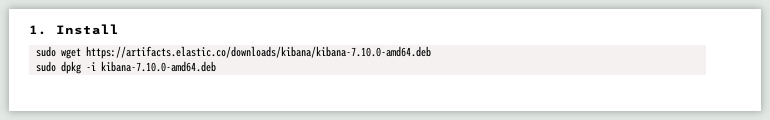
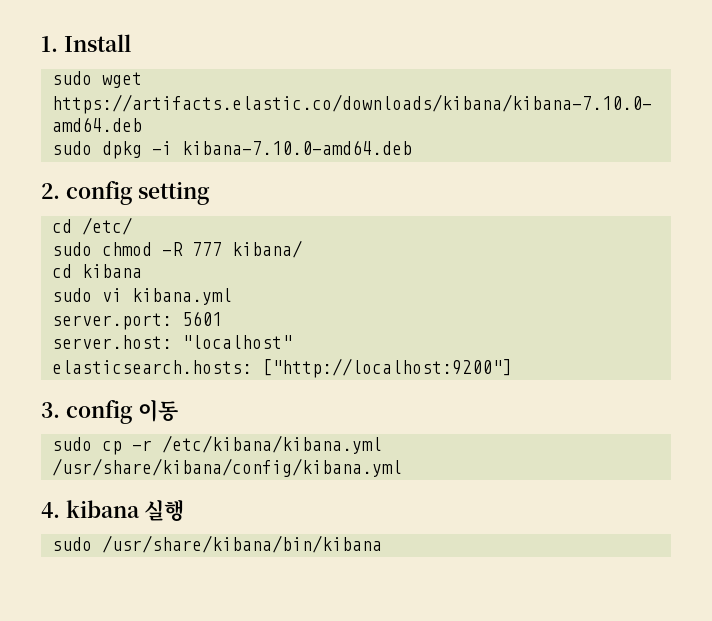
+ 2. config setting
+ cd /etc/
+ sudo chmod -R 777 kibana/
+ cd kibana
+ sudo vi kibana.yml
+ server.port: 5601
+ server.host: "localhost"
+ elasticsearch.hosts: ["http://localhost:9200"]
+ 3. config 이동
+ sudo cp -r /etc/kibana/kibana.yml /usr/share/kibana/config/kibana.yml
+ 4. kibana 실행
+ sudo /usr/share/kibana/bin/kibana

